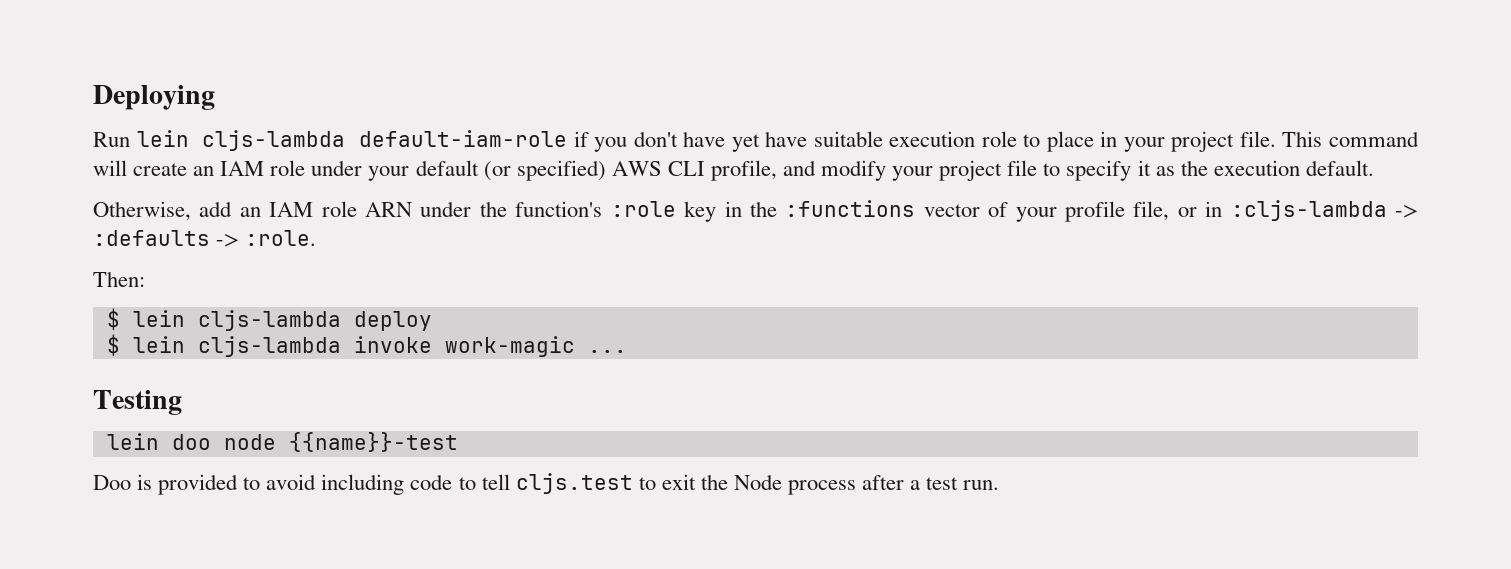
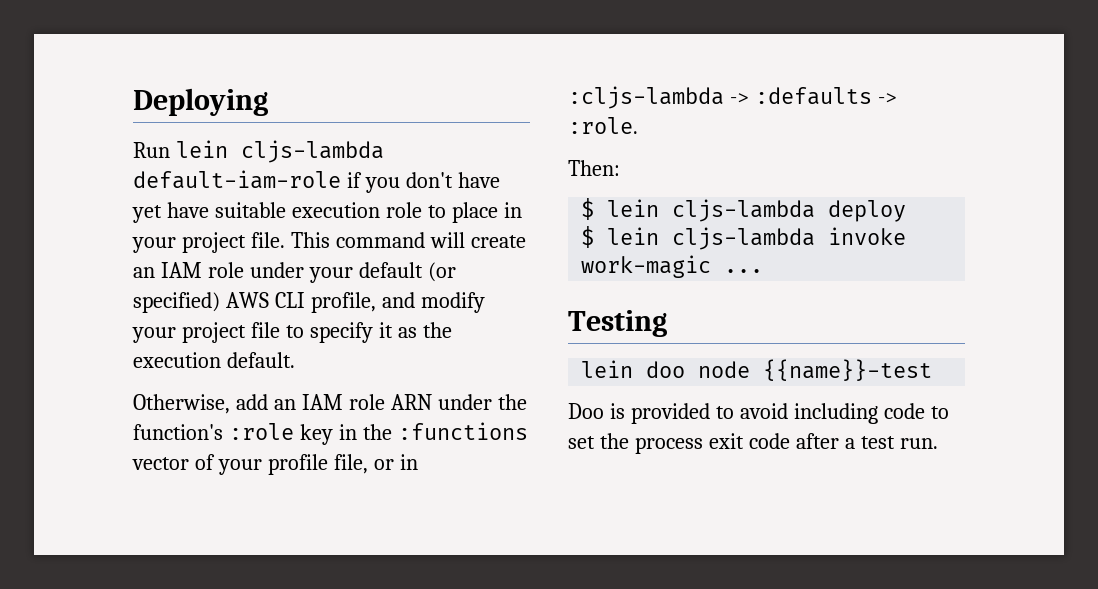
- Doo is provided to avoid including code to tell cljs.test to exit the Node process after a test run.
+ Doo is provided to avoid including code to set the process exit code after a test run.

